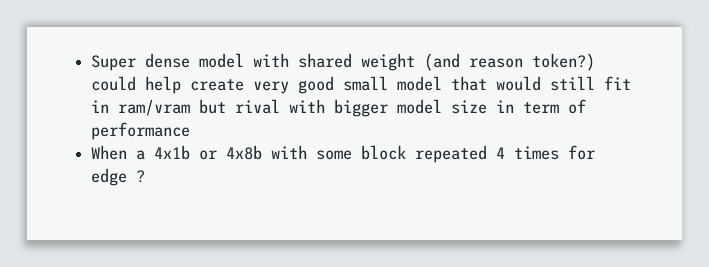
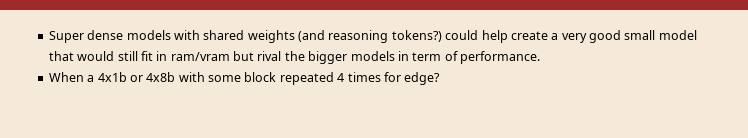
- Super dense model with shared weight (and reason token?) could help create very good small model that would still fit in ram/vram but rival with bigger model size in term of performance
+ Super dense models with shared weights (and reasoning tokens?) could help create a very good small model that would still fit in ram/vram but rival the bigger models in term of performance.
- When a 4x1b or 4x8b with some block repeated 4 times for edge ?
+ When a 4x1b or 4x8b with some block repeated 4 times for edge?

